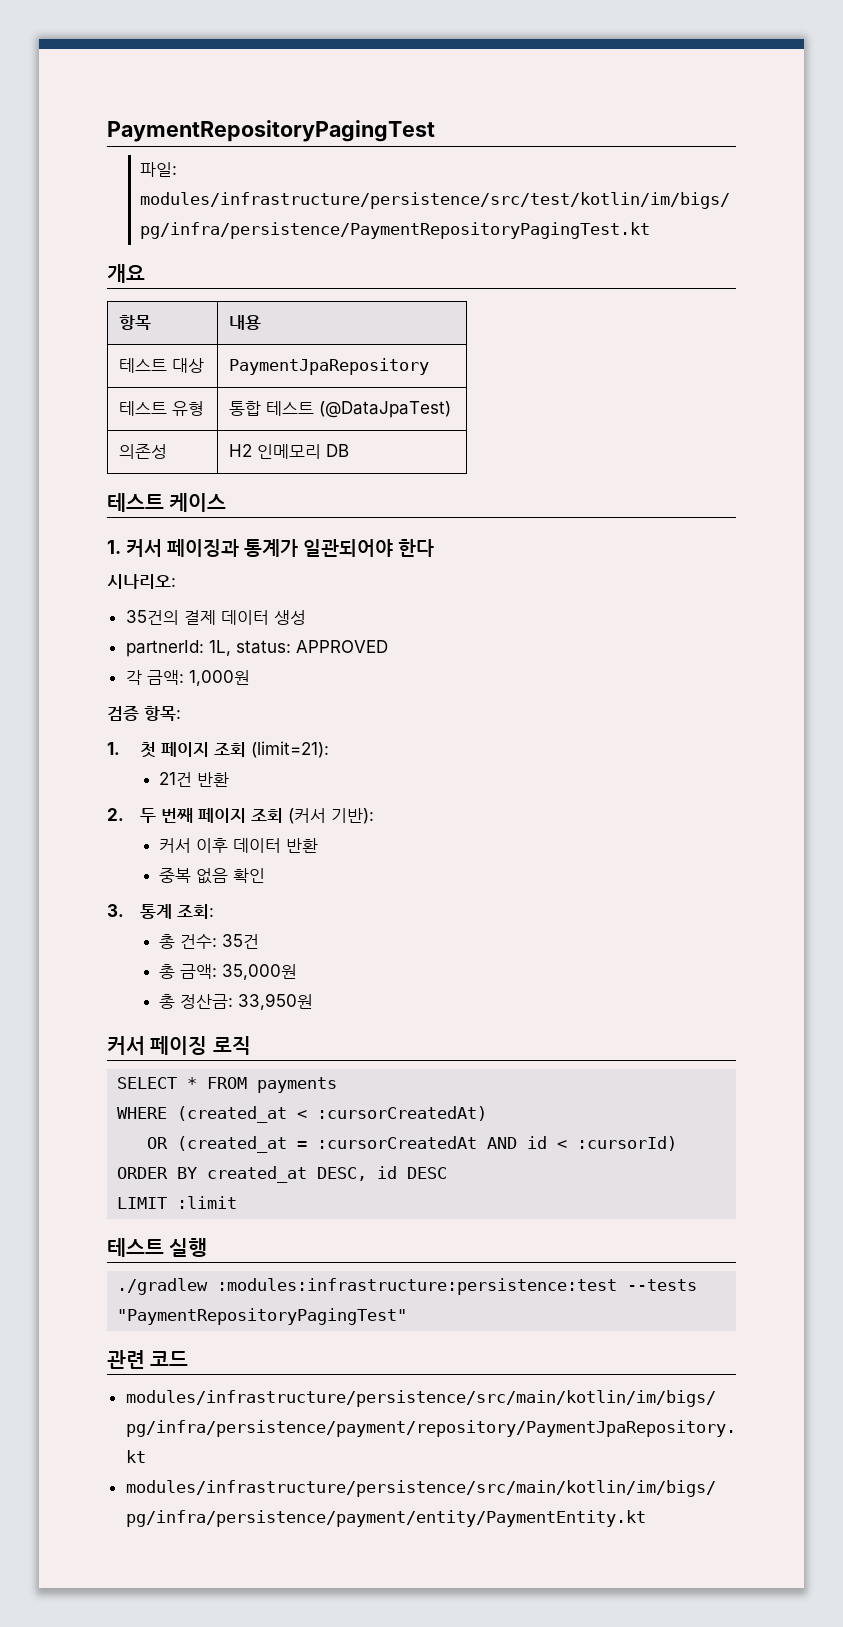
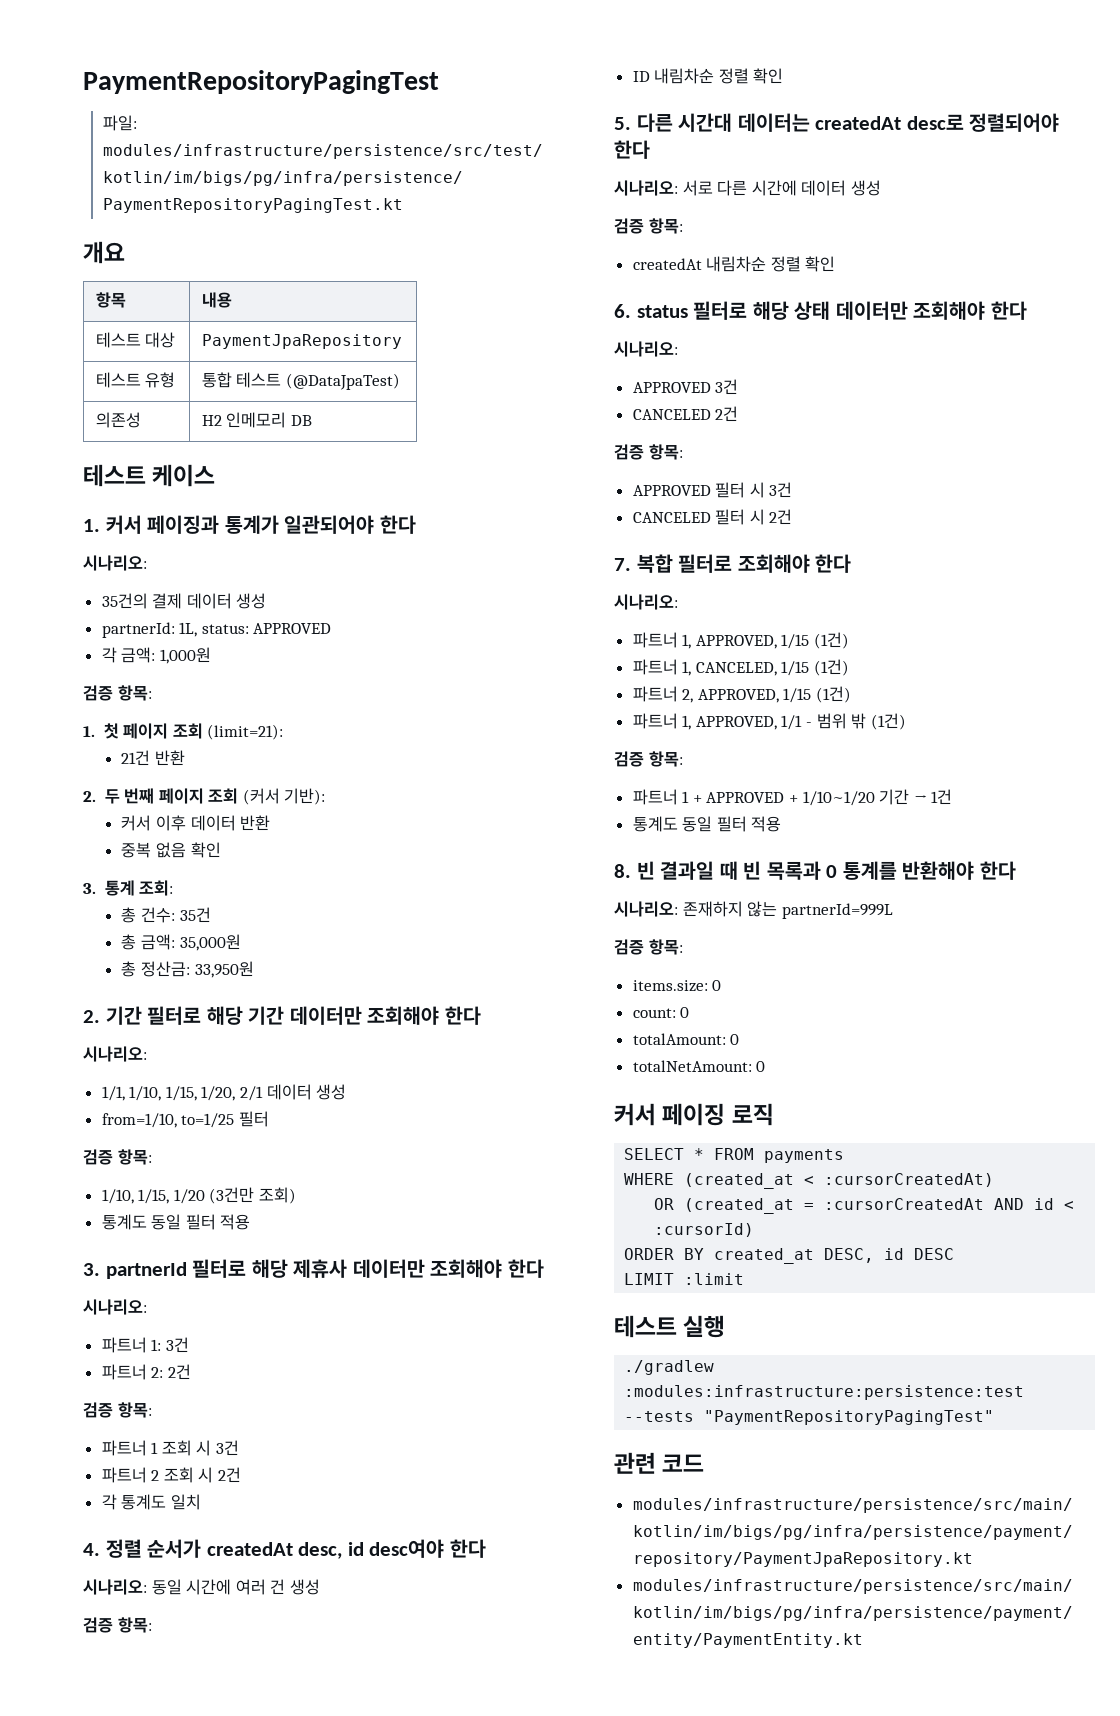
+ 2. 기간 필터로 해당 기간 데이터만 조회해야 한다
+ 시나리오:
+ 1/1, 1/10, 1/15, 1/20, 2/1 데이터 생성
+ from=1/10, to=1/25 필터
+ 검증 항목:
+ 1/10, 1/15, 1/20 (3건만 조회)
+ 통계도 동일 필터 적용
+ 3. partnerId 필터로 해당 제휴사 데이터만 조회해야 한다
+ 시나리오:
+ 파트너 1: 3건
+ 파트너 2: 2건
+ 검증 항목:
+ 파트너 1 조회 시 3건
+ 파트너 2 조회 시 2건
+ 각 통계도 일치
+ 4. 정렬 순서가 createdAt desc, id desc여야 한다
+ 시나리오: 동일 시간에 여러 건 생성
+ 검증 항목:
+ ID 내림차순 정렬 확인
+ 5. 다른 시간대 데이터는 createdAt desc로 정렬되어야 한다
+ 시나리오: 서로 다른 시간에 데이터 생성
+ 검증 항목:
+ createdAt 내림차순 정렬 확인
+ 6. status 필터로 해당 상태 데이터만 조회해야 한다
+ 시나리오:
+ APPROVED 3건
+ CANCELED 2건
+ 검증 항목:
+ APPROVED 필터 시 3건
+ CANCELED 필터 시 2건
+ 7. 복합 필터로 조회해야 한다
+ 시나리오:
+ 파트너 1, APPROVED, 1/15 (1건)
+ 파트너 1, CANCELED, 1/15 (1건)
+ 파트너 2, APPROVED, 1/15 (1건)
+ 파트너 1, APPROVED, 1/1 - 범위 밖 (1건)
+ 검증 항목:
+ 파트너 1 + APPROVED + 1/10~1/20 기간 → 1건
+ 통계도 동일 필터 적용
+ 8. 빈 결과일 때 빈 목록과 0 통계를 반환해야 한다
+ 시나리오: 존재하지 않는 partnerId=999L
+ 검증 항목:
+ items.size: 0
+ count: 0
+ totalAmount: 0
+ totalNetAmount: 0

